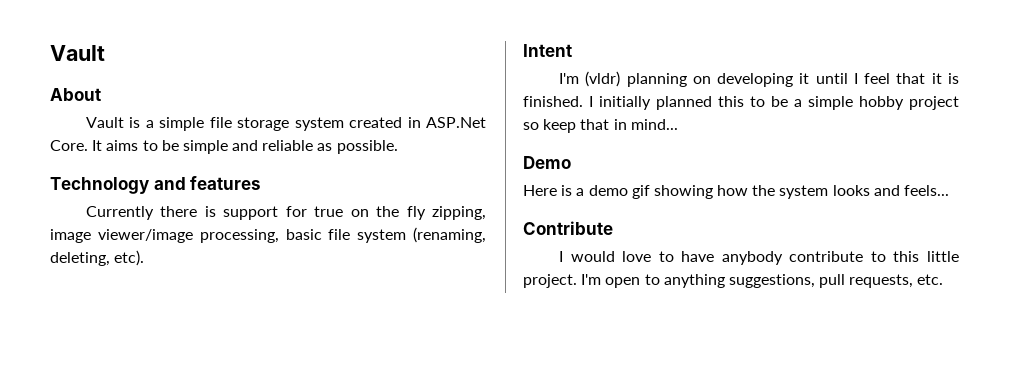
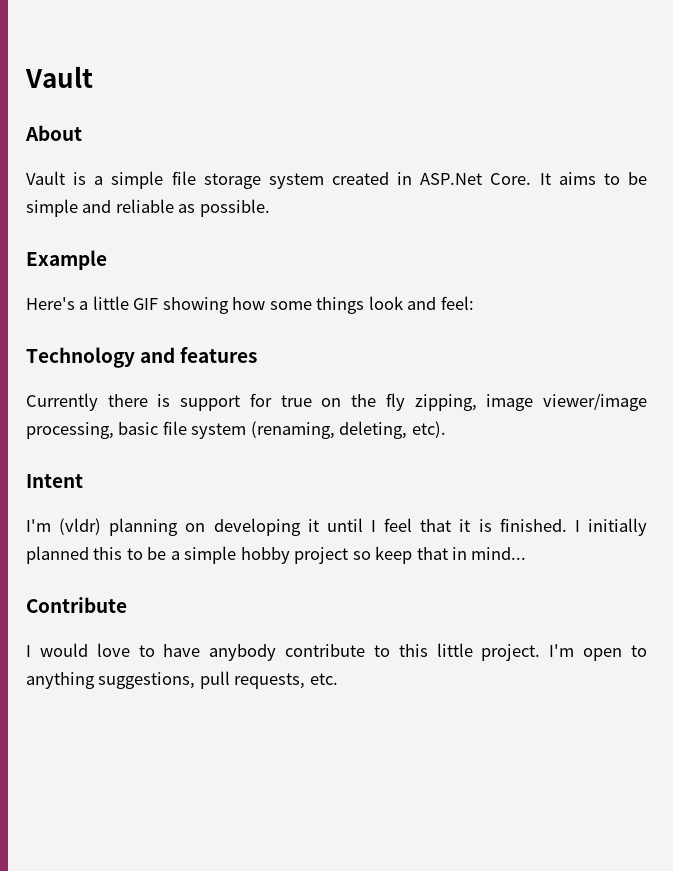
+ Example
+ Here's a little GIF showing how some things look and feel:
- Demo
- Here is a demo gif showing how the system looks and feels...

